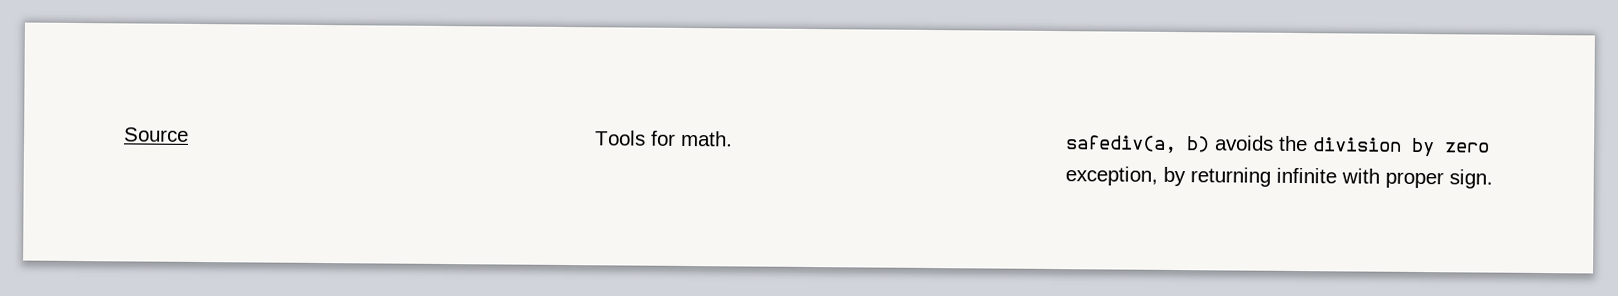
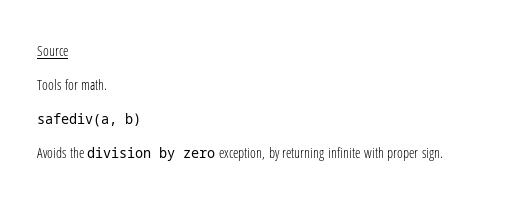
- safediv(a, b) avoids the division by zero exception, by returning infinite with proper sign.
+ safediv(a, b)
+ Avoids the division by zero exception, by returning infinite with proper sign.

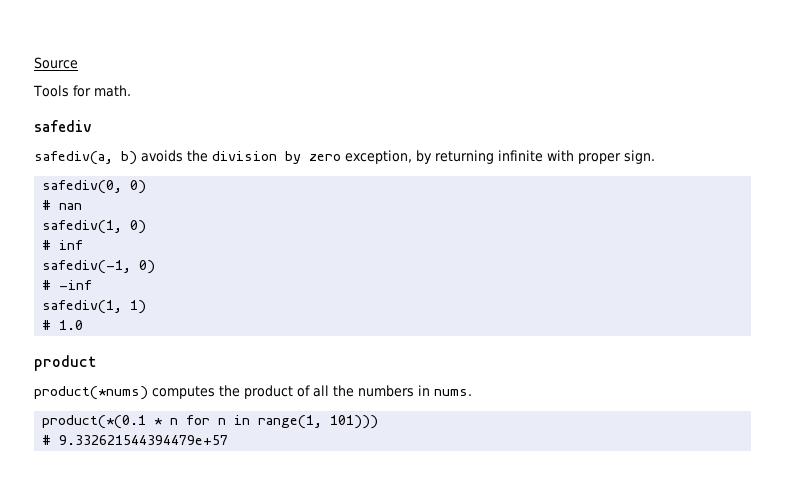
+ safediv
- safediv(a, b)
- Avoids the division by zero exception, by returning infinite with proper sign.
+ safediv(a, b) avoids the division by zero exception, by returning infinite with proper sign.
+ safediv(0, 0)
+ # nan
+ safediv(1, 0)
+ # inf
+ safediv(-1, 0)
+ # -inf
+ safediv(1, 1)
+ # 1.0
+ product
+ product(*nums) computes the product of all the numbers in nums.
+ product(*(0.1 * n for n in range(1, 101)))
+ # 9.332621544394479e+57

